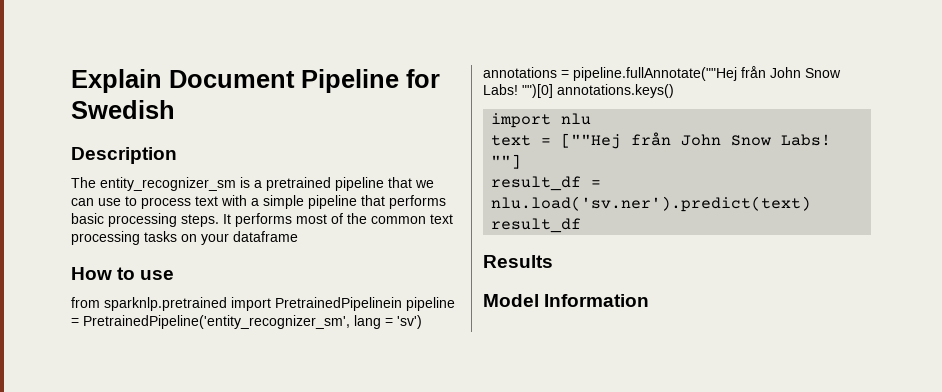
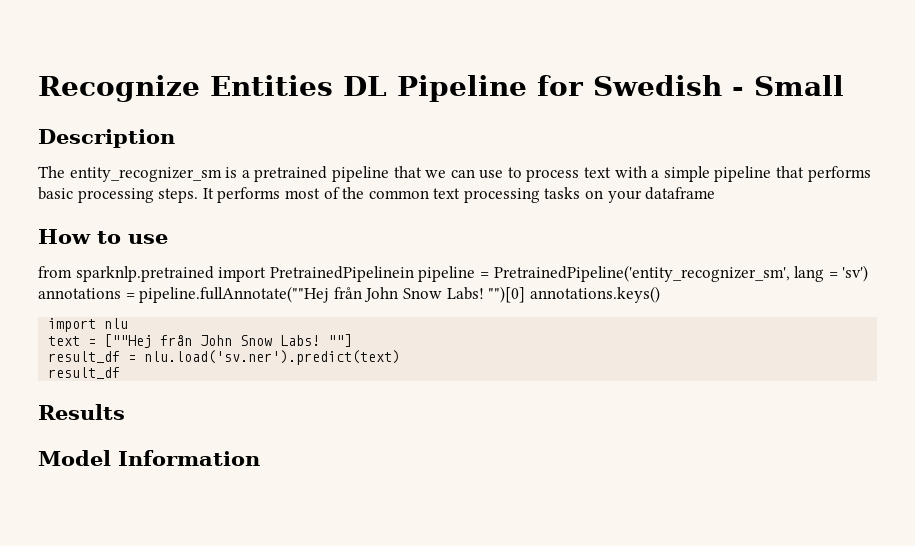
- Explain Document Pipeline for Swedish
+ Recognize Entities DL Pipeline for Swedish - Small

